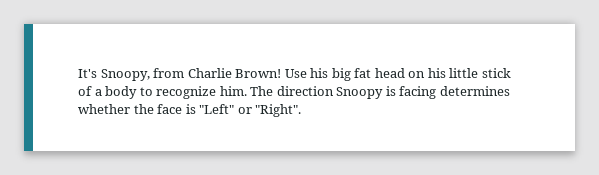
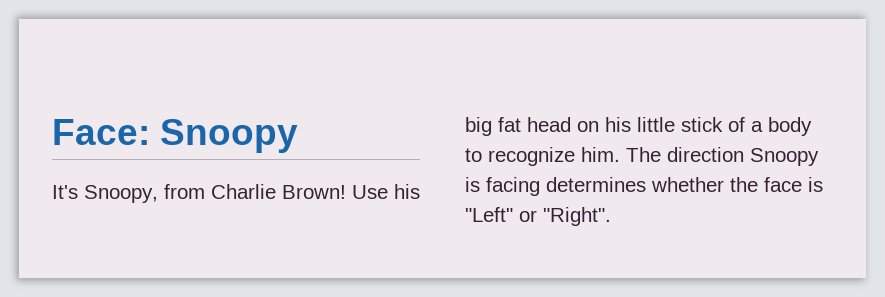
+ Face: Snoopy

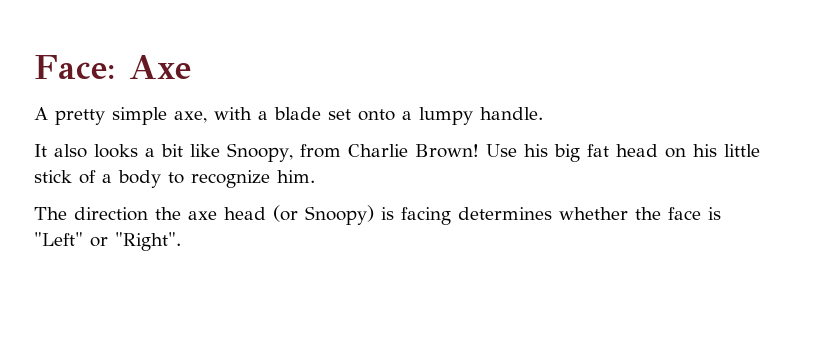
- Face: Snoopy
- It's Snoopy, from Charlie Brown!
+ Face: Axe
+ A pretty simple axe, with a blade set onto a lumpy handle.
+ It also looks a bit like Snoopy, from Charlie Brown!
- Use his big fat head on his little stick of a body to recognize him. The direction Snoopy is facing determines whether the face is "Left" or "Right".
+ Use his big fat head on his little stick of a body to recognize him.
+ The direction the axe head (or Snoopy) is facing determines whether the face is "Left" or "Right".

